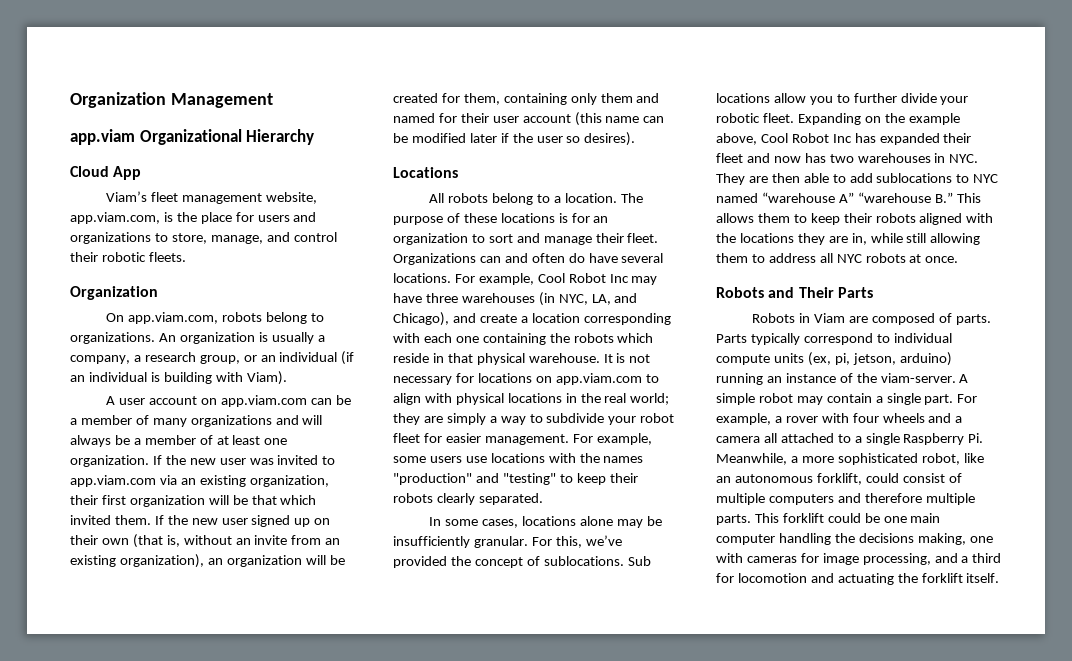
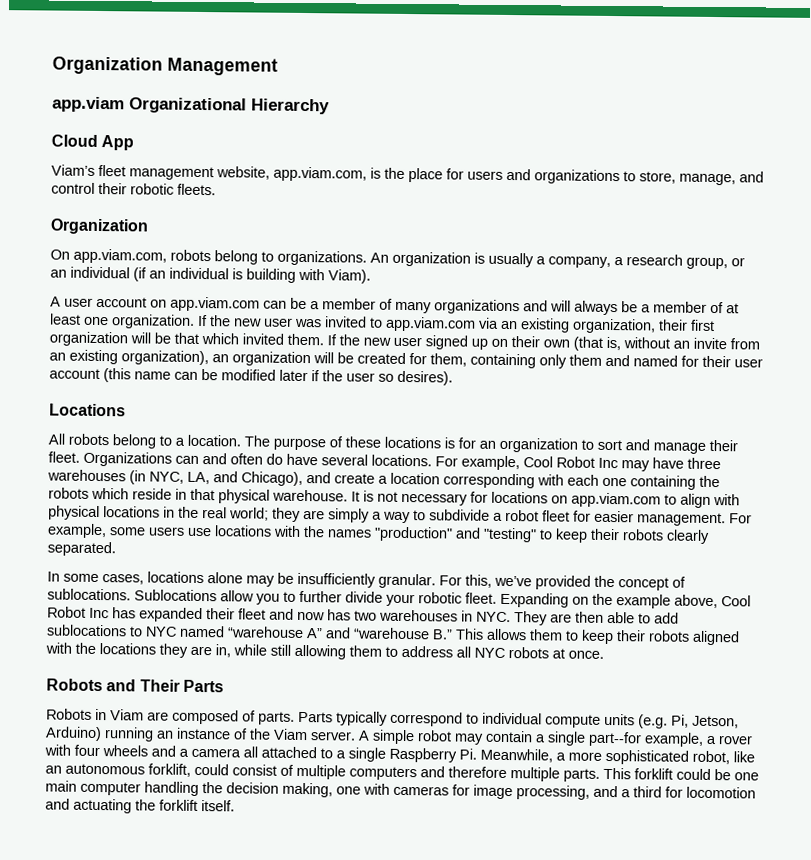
- It is not necessary for locations on app.viam.com to align with physical locations in the real world; they are simply a way to subdivide your robot fleet for easier management.
+ It is not necessary for locations on app.viam.com to align with physical locations in the real world; they are simply a way to subdivide a robot fleet for easier management.
- Sub locations allow you to further divide your robotic fleet.
+ Sublocations allow you to further divide your robotic fleet.
- Expanding on the example above, Cool Robot Inc has expanded their fleet and now has two warehouses in NYC. They are then able to add sublocations to NYC named “warehouse A” “warehouse B.” This allows them to keep their robots aligned with the locations they are in, while still allowing them to address all NYC robots at once.
+ Expanding on the example above, Cool Robot Inc has expanded their fleet and now has two warehouses in NYC. They are then able to add sublocations to NYC named “warehouse A” and “warehouse B.” This allows them to keep their robots aligned with the locations they are in, while still allowing them to address all NYC robots at once.
- Parts typically correspond to individual compute units (ex, pi, jetson, arduino) running an instance of the viam-server.
+ Parts typically correspond to individual compute units (e.g. Pi, Jetson, Arduino) running an instance of the Viam server.
- A simple robot may contain a single part. For example, a rover with four wheels and a camera all attached to a single Raspberry Pi. Meanwhile, a more sophisticated robot, like an autonomous forklift, could consist of multiple computers and therefore multiple parts.
+ A simple robot may contain a single part--for example, a rover with four wheels and a camera all attached to a single Raspberry Pi. Meanwhile, a more sophisticated robot, like an autonomous forklift, could consist of multiple computers and therefore multiple parts.
- This forklift could be one main computer handling the decisions making, one with cameras for image processing, and a third for locomotion and actuating the forklift itself.
+ This forklift could be one main computer handling the decision making, one with cameras for image processing, and a third for locomotion and actuating the forklift itself.

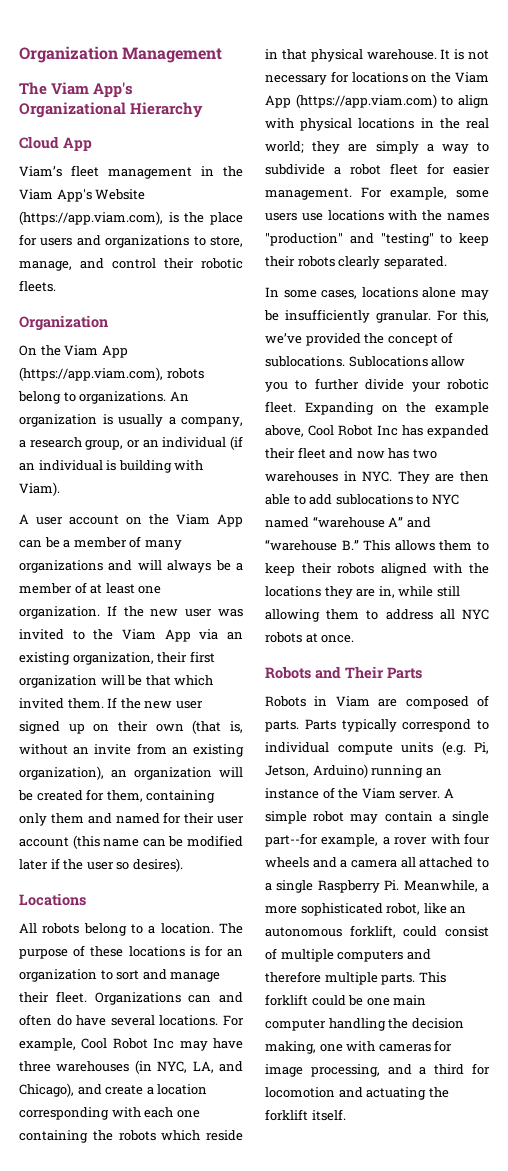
- app.viam Organizational Hierarchy
+ The Viam App's Organizational Hierarchy
- Viam’s fleet management website, app.viam.com, is the place for users and organizations to store, manage, and control their robotic fleets.
+ Viam’s fleet management in the Viam App's Website (https://app.viam.com), is the place for users and organizations to store, manage, and control their robotic fleets.
- On app.viam.com, robots belong to organizations.
+ On the Viam App (https://app.viam.com), robots belong to organizations.
- A user account on app.viam.com can be a member of many organizations and will always be a member of at least one organization.
+ A user account on the Viam App can be a member of many organizations and will always be a member of at least one organization.
- If the new user was invited to app.viam.com via an existing organization, their first organization will be that which invited them.
+ If the new user was invited to the Viam App via an existing organization, their first organization will be that which invited them.
- It is not necessary for locations on app.viam.com to align with physical locations in the real world; they are simply a way to subdivide a robot fleet for easier management.
+ It is not necessary for locations on the Viam App (https://app.viam.com) to align with physical locations in the real world; they are simply a way to subdivide a robot fleet for easier management.

